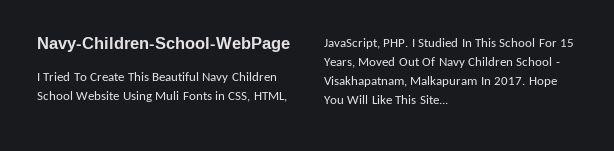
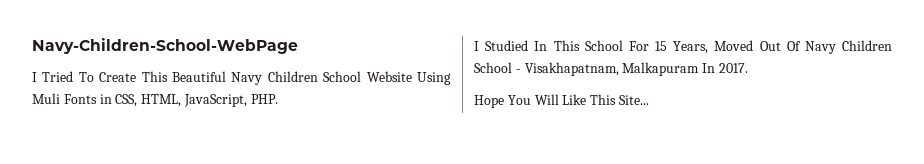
- I Tried To Create This Beautiful Navy Children School Website Using Muli Fonts in CSS, HTML, JavaScript, PHP. I Studied In This School For 15 Years, Moved Out Of Navy Children School - Visakhapatnam, Malkapuram In 2017. Hope You Will Like This Site...
+ I Tried To Create This Beautiful Navy Children School Website Using Muli Fonts in CSS, HTML, JavaScript, PHP.
+ I Studied In This School For 15 Years, Moved Out Of Navy Children School - Visakhapatnam, Malkapuram In 2017.
+ Hope You Will Like This Site...

